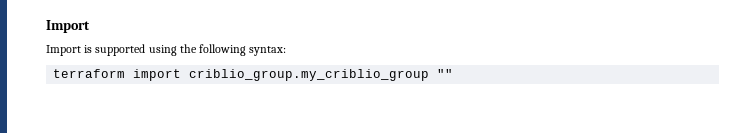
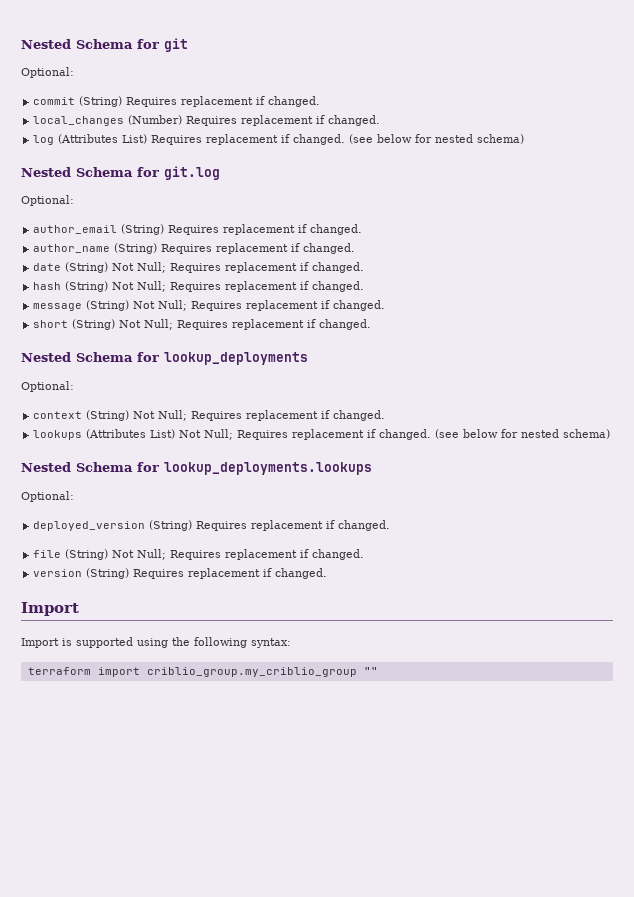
+ Nested Schema for git
+ Optional:
+ commit (String) Requires replacement if changed.
+ local_changes (Number) Requires replacement if changed.
+ log (Attributes List) Requires replacement if changed. (see below for nested schema)
+ Nested Schema for git.log
+ Optional:
+ author_email (String) Requires replacement if changed.
+ author_name (String) Requires replacement if changed.
+ date (String) Not Null; Requires replacement if changed.
+ hash (String) Not Null; Requires replacement if changed.
+ message (String) Not Null; Requires replacement if changed.
+ short (String) Not Null; Requires replacement if changed.
+ Nested Schema for lookup_deployments
+ Optional:
+ context (String) Not Null; Requires replacement if changed.
+ lookups (Attributes List) Not Null; Requires replacement if changed. (see below for nested schema)
+ Nested Schema for lookup_deployments.lookups
+ Optional:
+ deployed_version (String) Requires replacement if changed.
+ file (String) Not Null; Requires replacement if changed.
+ version (String) Requires replacement if changed.

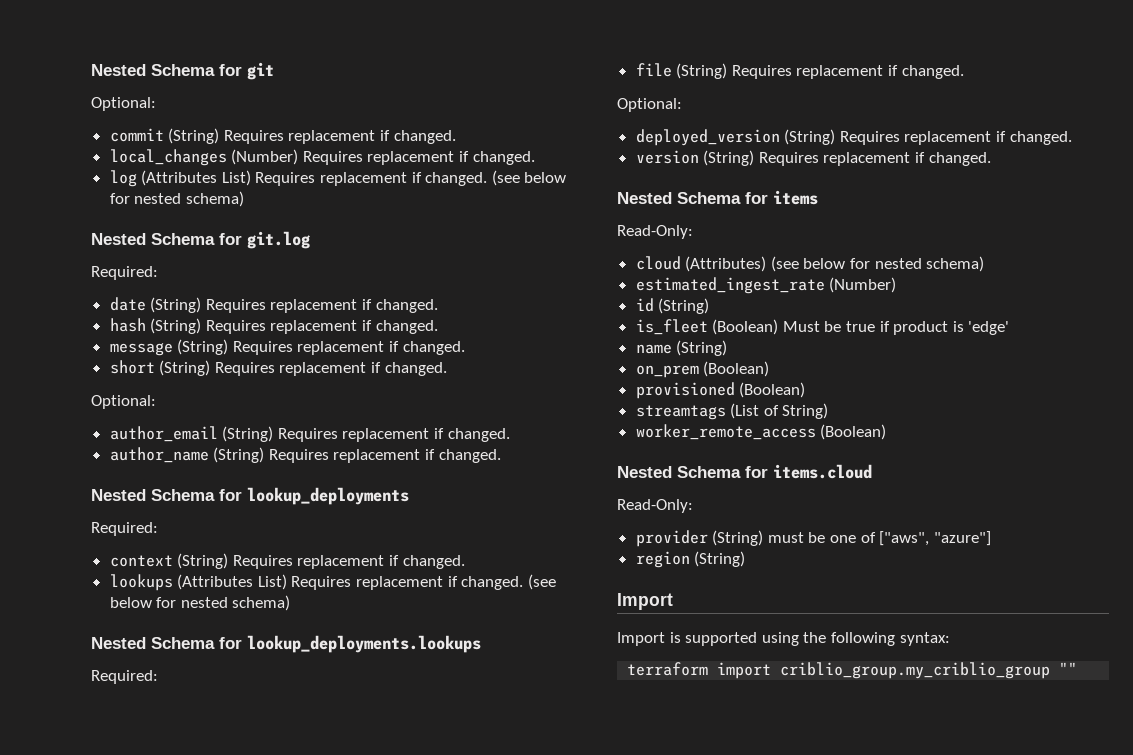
  Nested Schema for git.log
+ Required:
+ date (String) Requires replacement if changed.
+ hash (String) Requires replacement if changed.
+ message (String) Requires replacement if changed.
+ short (String) Requires replacement if changed.
- date (String) Not Null; Requires replacement if changed.
- hash (String) Not Null; Requires replacement if changed.
- message (String) Not Null; Requires replacement if changed.
- short (String) Not Null; Requires replacement if changed.
  Nested Schema for lookup_deployments
- Optional:
+ Required:
- context (String) Not Null; Requires replacement if changed.
+ context (String) Requires replacement if changed.
- lookups (Attributes List) Not Null; Requires replacement if changed.
+ lookups (Attributes List) Requires replacement if changed.
  Nested Schema for lookup_deployments.lookups
+ Required:
+ file (String) Requires replacement if changed.
  Optional:
  deployed_version (String) Requires replacement if changed.
- file (String) Not Null; Requires replacement if changed.
+ Nested Schema for items
+ Read-Only:
+ cloud (Attributes) (see below for nested schema)
+ estimated_ingest_rate (Number)
+ id (String)
+ is_fleet (Boolean) Must be true if product is 'edge'
+ name (String)
+ on_prem (Boolean)
+ provisioned (Boolean)
+ streamtags (List of String)
+ worker_remote_access (Boolean)
+ Nested Schema for items.cloud
+ Read-Only:
+ provider (String) must be one of ["aws", "azure"]
+ region (String)

